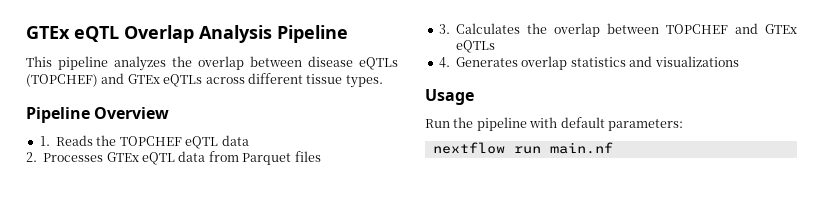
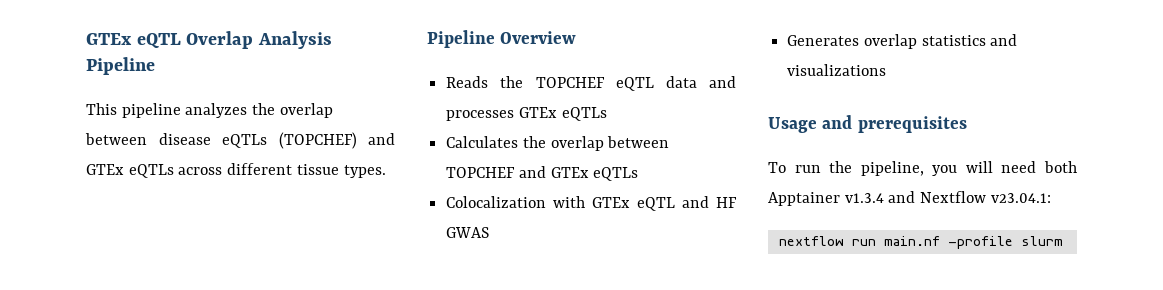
- 1. Reads the TOPCHEF eQTL data
- 2. Processes GTEx eQTL data from Parquet files
- 3. Calculates the overlap between TOPCHEF and GTEx eQTLs
+ Reads the TOPCHEF eQTL data and processes GTEx eQTLs
+ Calculates the overlap between TOPCHEF and GTEx eQTLs
- 4. Generates overlap statistics and visualizations
+ Colocalization with GTEx eQTL and HF GWAS
+ Generates overlap statistics and visualizations
- Usage
- Run the pipeline with default parameters:
+ Usage and prerequisites
+ To run the pipeline, you will need both Apptainer v1.3.4 and Nextflow v23.04.1:
- nextflow run main.nf
+ nextflow run main.nf -profile slurm

